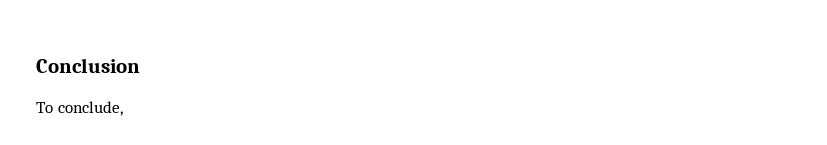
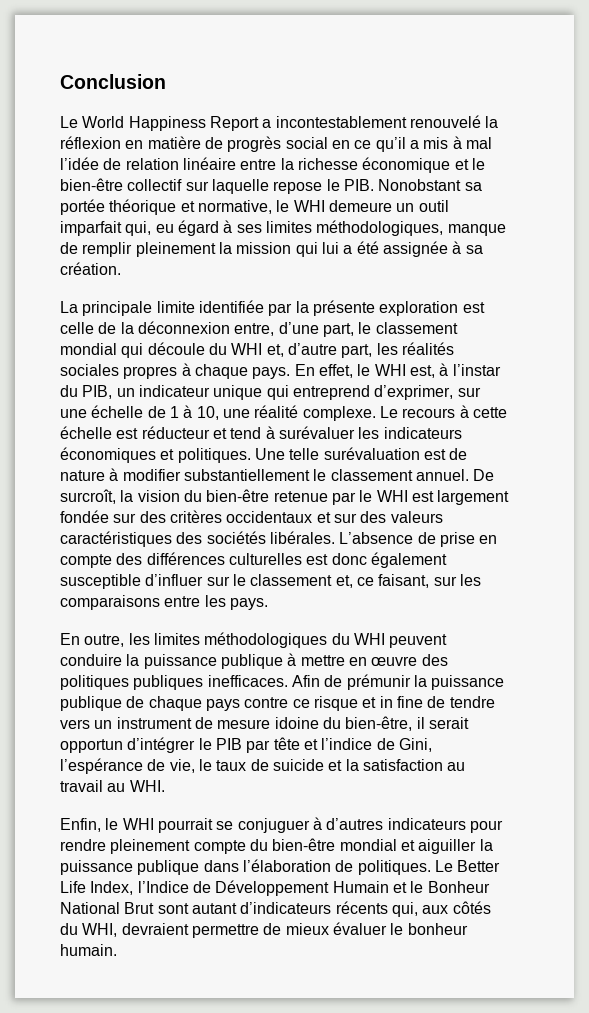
- To conclude,
+ Le World Happiness Report a incontestablement renouvelé la réflexion en matière de progrès social en ce qu’il a mis à mal l’idée de relation linéaire entre la richesse économique et le bien-être collectif sur laquelle repose le PIB. Nonobstant sa portée théorique et normative, le WHI demeure un outil imparfait qui, eu égard à ses limites méthodologiques, manque de remplir pleinement la mission qui lui a été assignée à sa création.
+ La principale limite identifiée par la présente exploration est celle de la déconnexion entre, d’une part, le classement mondial qui découle du WHI et, d’autre part, les réalités sociales propres à chaque pays. En effet, le WHI est, à l’instar du PIB, un indicateur unique qui entreprend d’exprimer, sur une échelle de 1 à 10, une réalité complexe. Le recours à cette échelle est réducteur et tend à surévaluer les indicateurs économiques et politiques. Une telle surévaluation est de nature à modifier substantiellement le classement annuel. De surcroît, la vision du bien-être retenue par le WHI est largement fondée sur des critères occidentaux et sur des valeurs caractéristiques des sociétés libérales. L’absence de prise en compte des différences culturelles est donc également susceptible d’influer sur le classement et, ce faisant, sur les comparaisons entre les pays.
+ En outre, les limites méthodologiques du WHI peuvent conduire la puissance publique à mettre en œuvre des politiques publiques inefficaces. Afin de prémunir la puissance publique de chaque pays contre ce risque et in fine de tendre vers un instrument de mesure idoine du bien-être, il serait opportun d’intégrer le PIB par tête et l’indice de Gini, l’espérance de vie, le taux de suicide et la satisfaction au travail au WHI.
+ Enfin, le WHI pourrait se conjuguer à d’autres indicateurs pour rendre pleinement compte du bien-être mondial et aiguiller la puissance publique dans l’élaboration de politiques. Le Better Life Index, l’Indice de Développement Humain et le Bonheur National Brut sont autant d’indicateurs récents qui, aux côtés du WHI, devraient permettre de mieux évaluer le bonheur humain.

